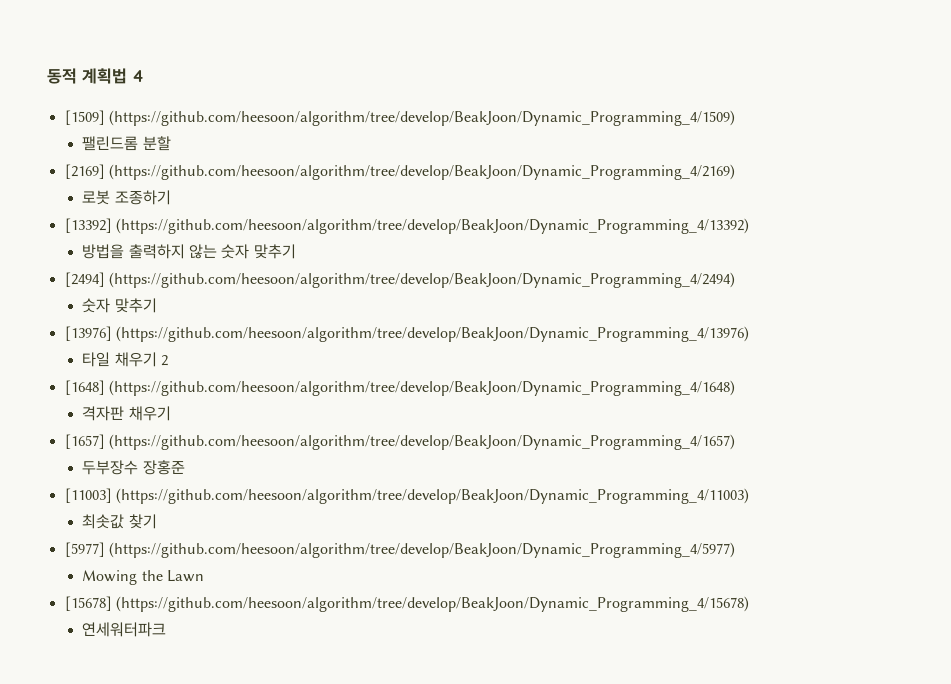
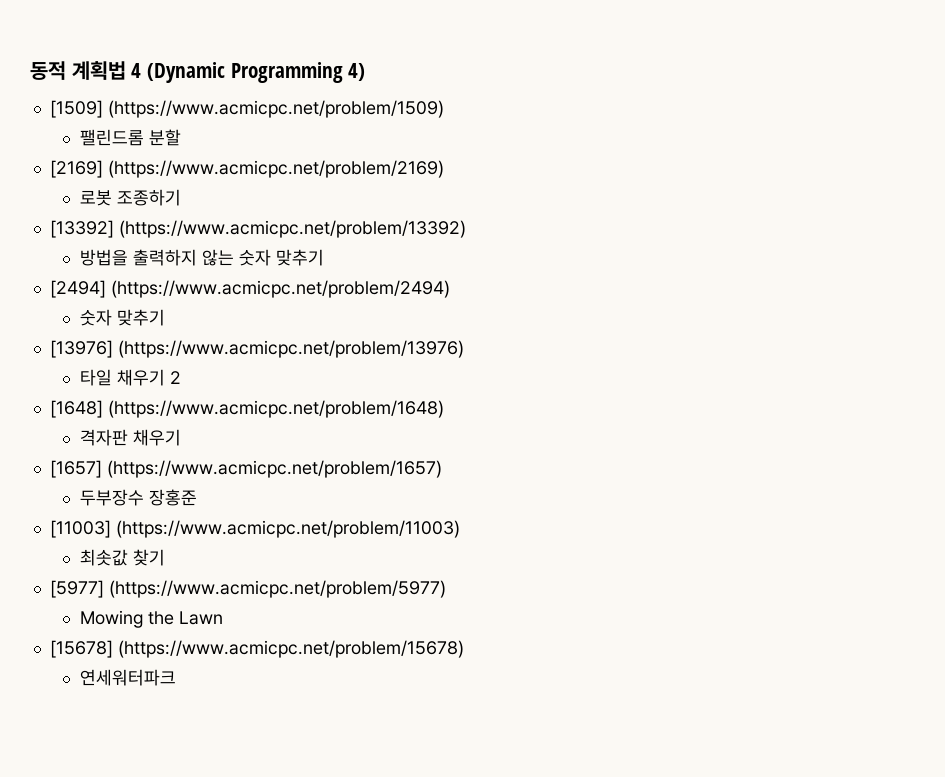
- 동적 계획법 4
+ 동적 계획법 4 (Dynamic Programming 4)
- [1509] (https://github.com/heesoon/algorithm/tree/develop/BeakJoon/Dynamic_Programming_4/1509)
+ [1509] (https://www.acmicpc.net/problem/1509)
- [2169] (https://github.com/heesoon/algorithm/tree/develop/BeakJoon/Dynamic_Programming_4/2169)
+ [2169] (https://www.acmicpc.net/problem/2169)
- [13392] (https://github.com/heesoon/algorithm/tree/develop/BeakJoon/Dynamic_Programming_4/13392)
+ [13392] (https://www.acmicpc.net/problem/13392)
- [2494] (https://github.com/heesoon/algorithm/tree/develop/BeakJoon/Dynamic_Programming_4/2494)
+ [2494] (https://www.acmicpc.net/problem/2494)
- [13976] (https://github.com/heesoon/algorithm/tree/develop/BeakJoon/Dynamic_Programming_4/13976)
+ [13976] (https://www.acmicpc.net/problem/13976)
- [1648] (https://github.com/heesoon/algorithm/tree/develop/BeakJoon/Dynamic_Programming_4/1648)
+ [1648] (https://www.acmicpc.net/problem/1648)
- [1657] (https://github.com/heesoon/algorithm/tree/develop/BeakJoon/Dynamic_Programming_4/1657)
+ [1657] (https://www.acmicpc.net/problem/1657)
- [11003] (https://github.com/heesoon/algorithm/tree/develop/BeakJoon/Dynamic_Programming_4/11003)
+ [11003] (https://www.acmicpc.net/problem/11003)
- [5977] (https://github.com/heesoon/algorithm/tree/develop/BeakJoon/Dynamic_Programming_4/5977)
+ [5977] (https://www.acmicpc.net/problem/5977)
- [15678] (https://github.com/heesoon/algorithm/tree/develop/BeakJoon/Dynamic_Programming_4/15678)
+ [15678] (https://www.acmicpc.net/problem/15678)

